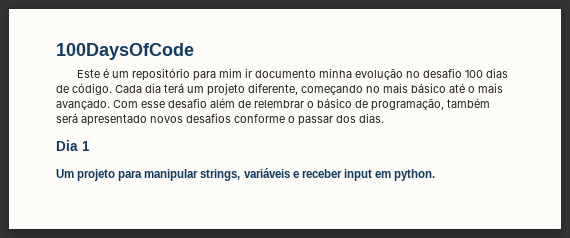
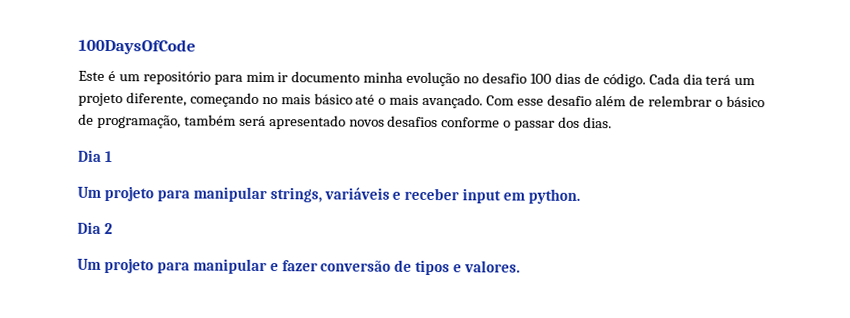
+ Dia 2
+ Um projeto para manipular e fazer conversão de tipos e valores.

